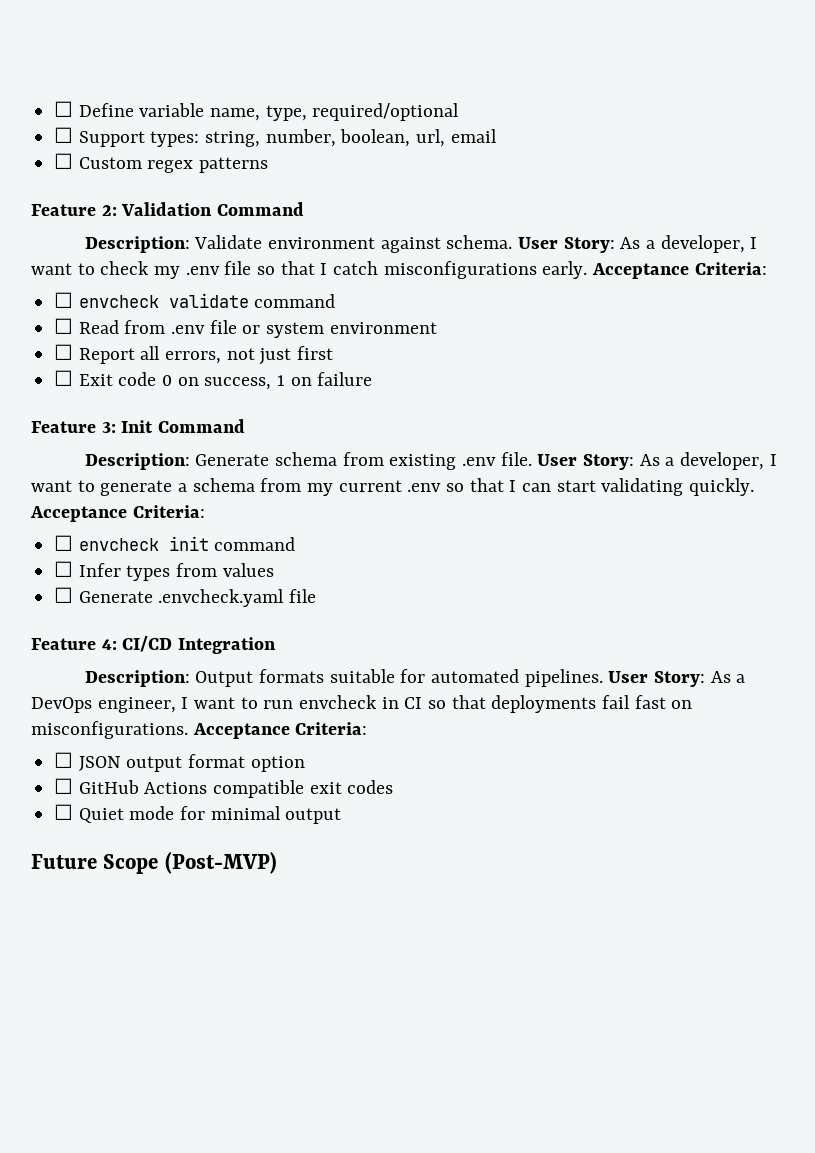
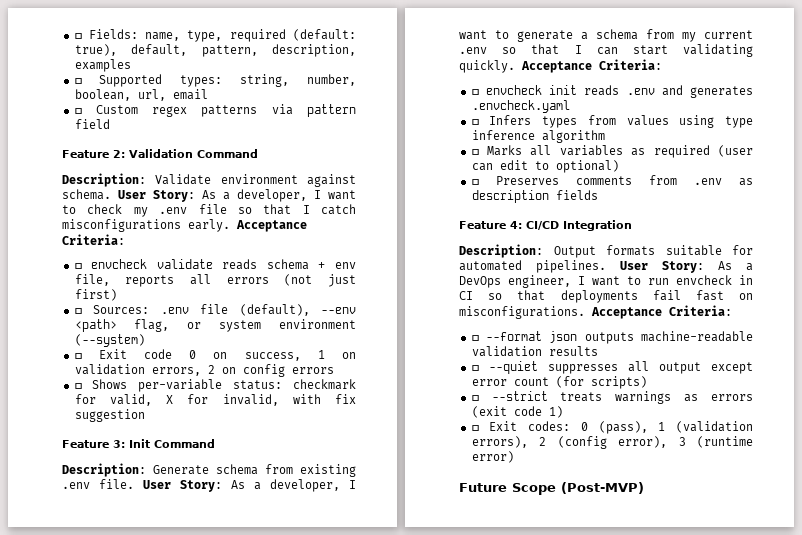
- ☐ Define variable name, type, required/optional
- ☐ Support types: string, number, boolean, url, email
+ ☐ Fields: name, type, required (default: true), default, pattern, description, examples
+ ☐ Supported types: string, number, boolean, url, email
- ☐ Custom regex patterns
+ ☐ Custom regex patterns via pattern field
- ☐ envcheck validate command
- ☐ Read from .env file or system environment
- ☐ Report all errors, not just first
+ ☐ envcheck validate reads schema + env file, reports all errors (not just first)
+ ☐ Sources: .env file (default), --env <path> flag, or system environment (--system)
- ☐ Exit code 0 on success, 1 on failure
+ ☐ Exit code 0 on success, 1 on validation errors, 2 on config errors
+ ☐ Shows per-variable status: checkmark for valid, X for invalid, with fix suggestion
- ☐ envcheck init command
- ☐ Infer types from values
- ☐ Generate .envcheck.yaml file
+ ☐ envcheck init reads .env and generates .envcheck.yaml
+ ☐ Infers types from values using type inference algorithm
+ ☐ Marks all variables as required (user can edit to optional)
+ ☐ Preserves comments from .env as description fields
- ☐ JSON output format option
- ☐ GitHub Actions compatible exit codes
- ☐ Quiet mode for minimal output
+ ☐ --format json outputs machine-readable validation results
+ ☐ --quiet suppresses all output except error count (for scripts)
+ ☐ --strict treats warnings as errors (exit code 1)
+ ☐ Exit codes: 0 (pass), 1 (validation errors), 2 (config error), 3 (runtime error)

